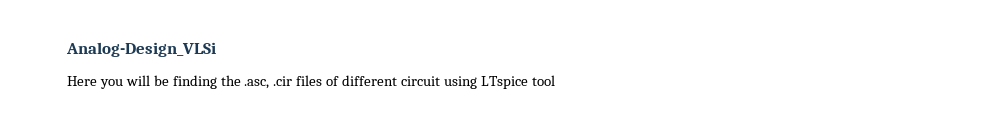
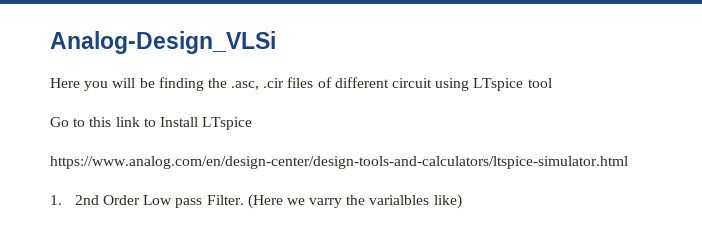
+ Go to this link to Install LTspice
+ https://www.analog.com/en/design-center/design-tools-and-calculators/ltspice-simulator.html
+ 1. 2nd Order Low pass Filter. (Here we varry the varialbles like)

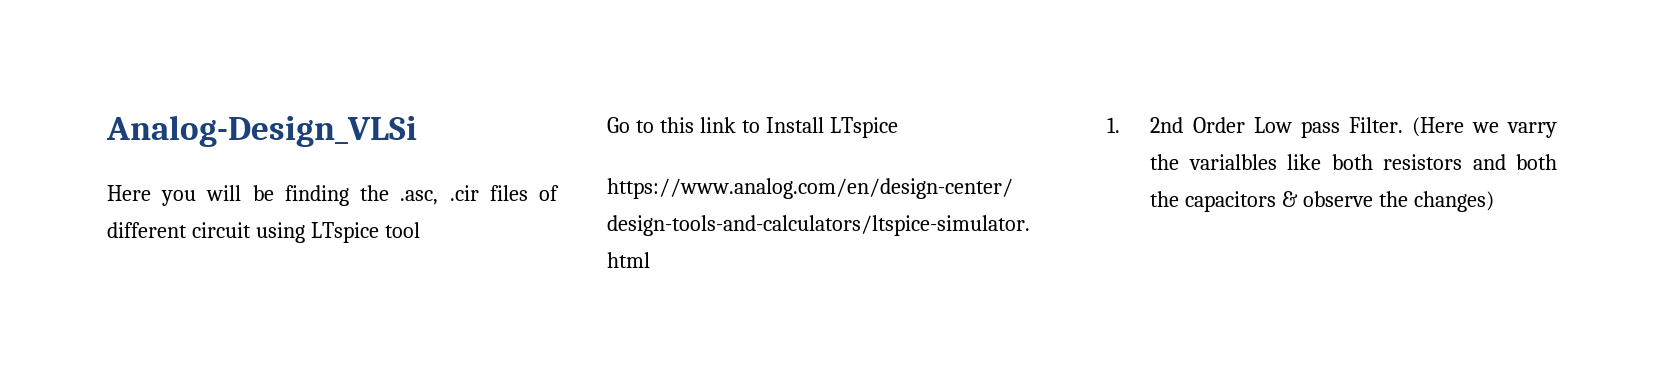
- (Here we varry the varialbles like)
+ (Here we varry the varialbles like both resistors and both the capacitors & observe the changes)

